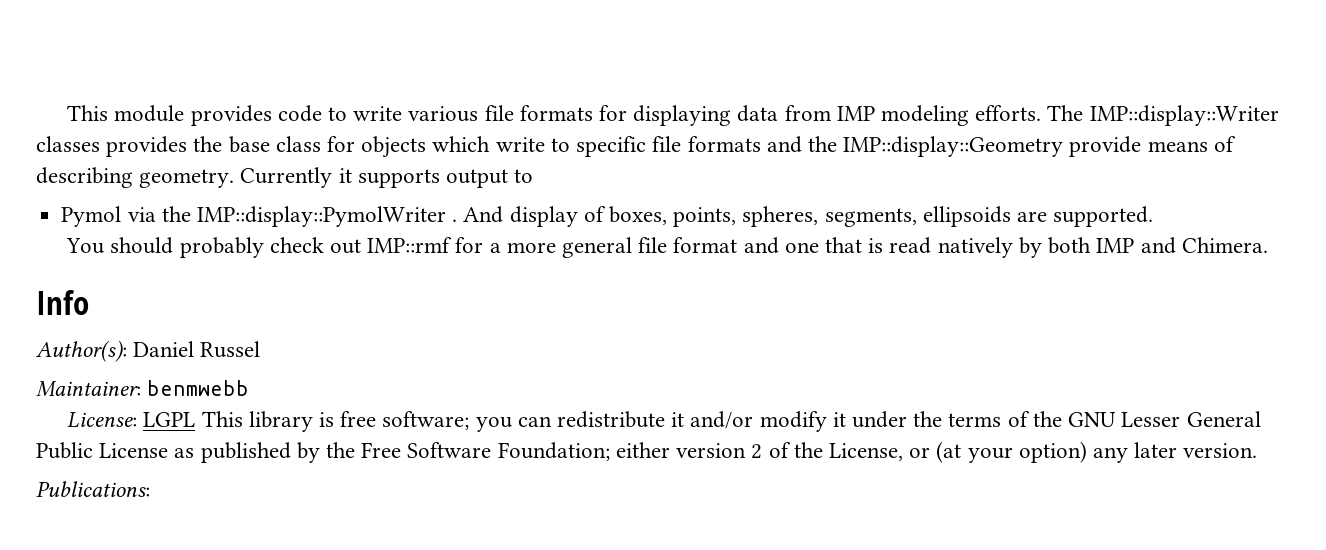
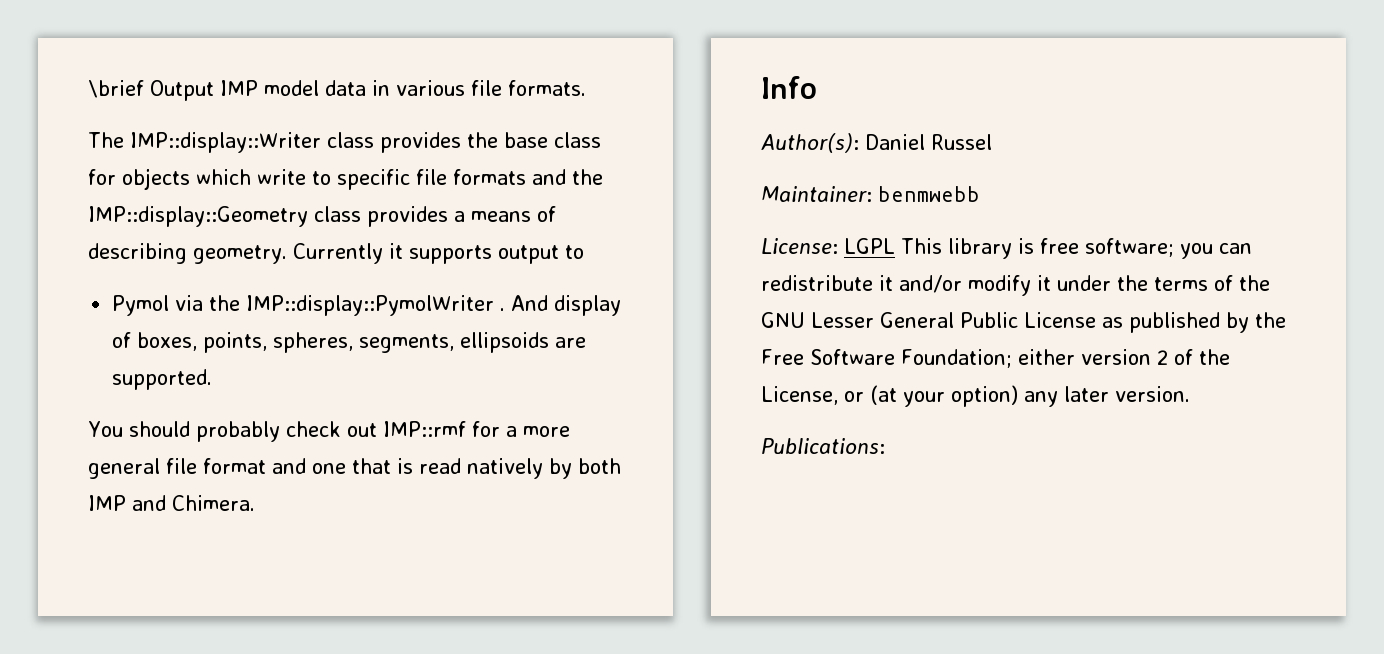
- This module provides code to write various file formats for displaying data from IMP modeling efforts. The IMP::display::Writer classes provides the base class for objects which write to specific file formats and the IMP::display::Geometry provide means of describing geometry.
+ \brief Output IMP model data in various file formats.
+ The IMP::display::Writer class provides the base class for objects which write to specific file formats and the IMP::display::Geometry class provides a means of describing geometry.

